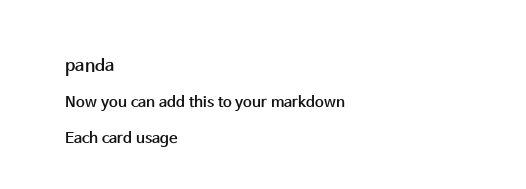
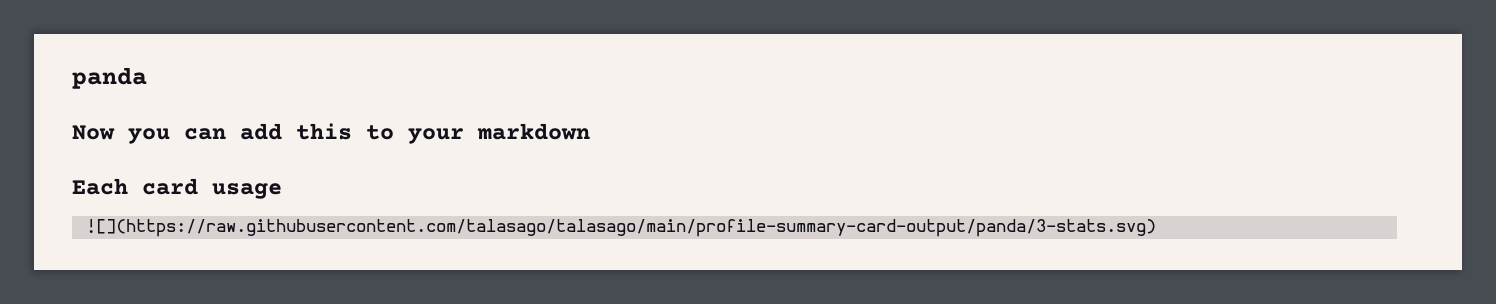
+ ![](https://raw.githubusercontent.com/talasago/talasago/main/profile-summary-card-output/panda/3-stats.svg)

